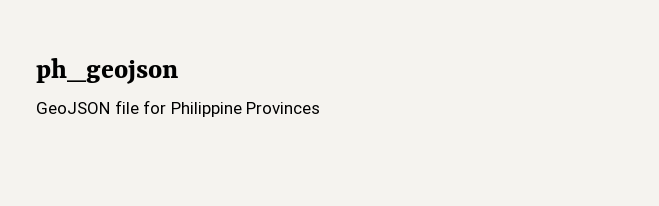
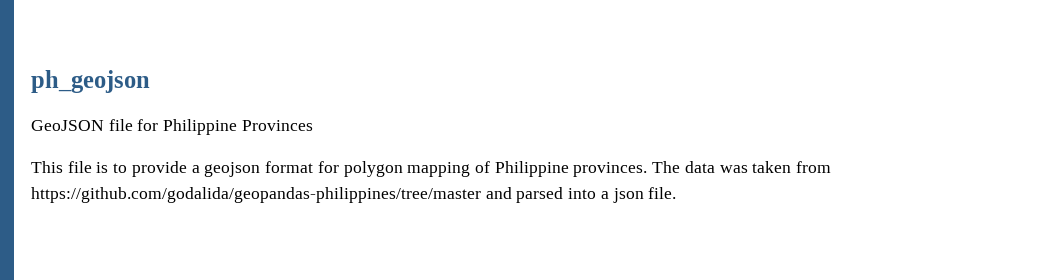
+ This file is to provide a geojson format for polygon mapping of Philippine provinces. The data was taken from https://github.com/godalida/geopandas-philippines/tree/master and parsed into a json file.

